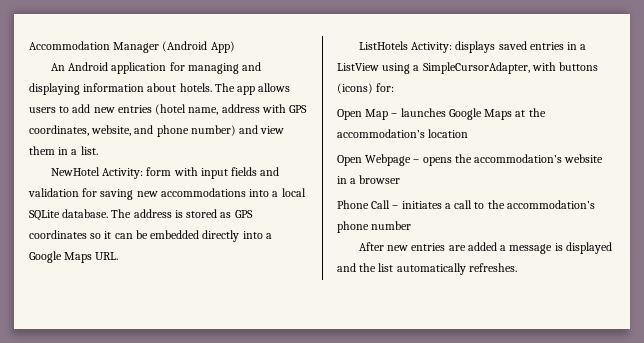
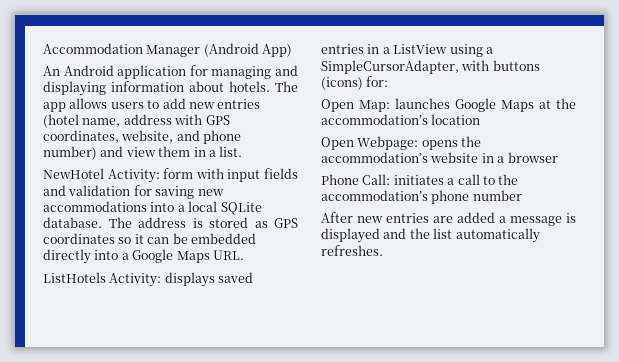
- Open Map – launches Google Maps at the accommodation’s location
+ Open Map: launches Google Maps at the accommodation’s location
- Open Webpage – opens the accommodation’s website in a browser
+ Open Webpage: opens the accommodation’s website in a browser
- Phone Call – initiates a call to the accommodation’s phone number
+ Phone Call: initiates a call to the accommodation’s phone number

